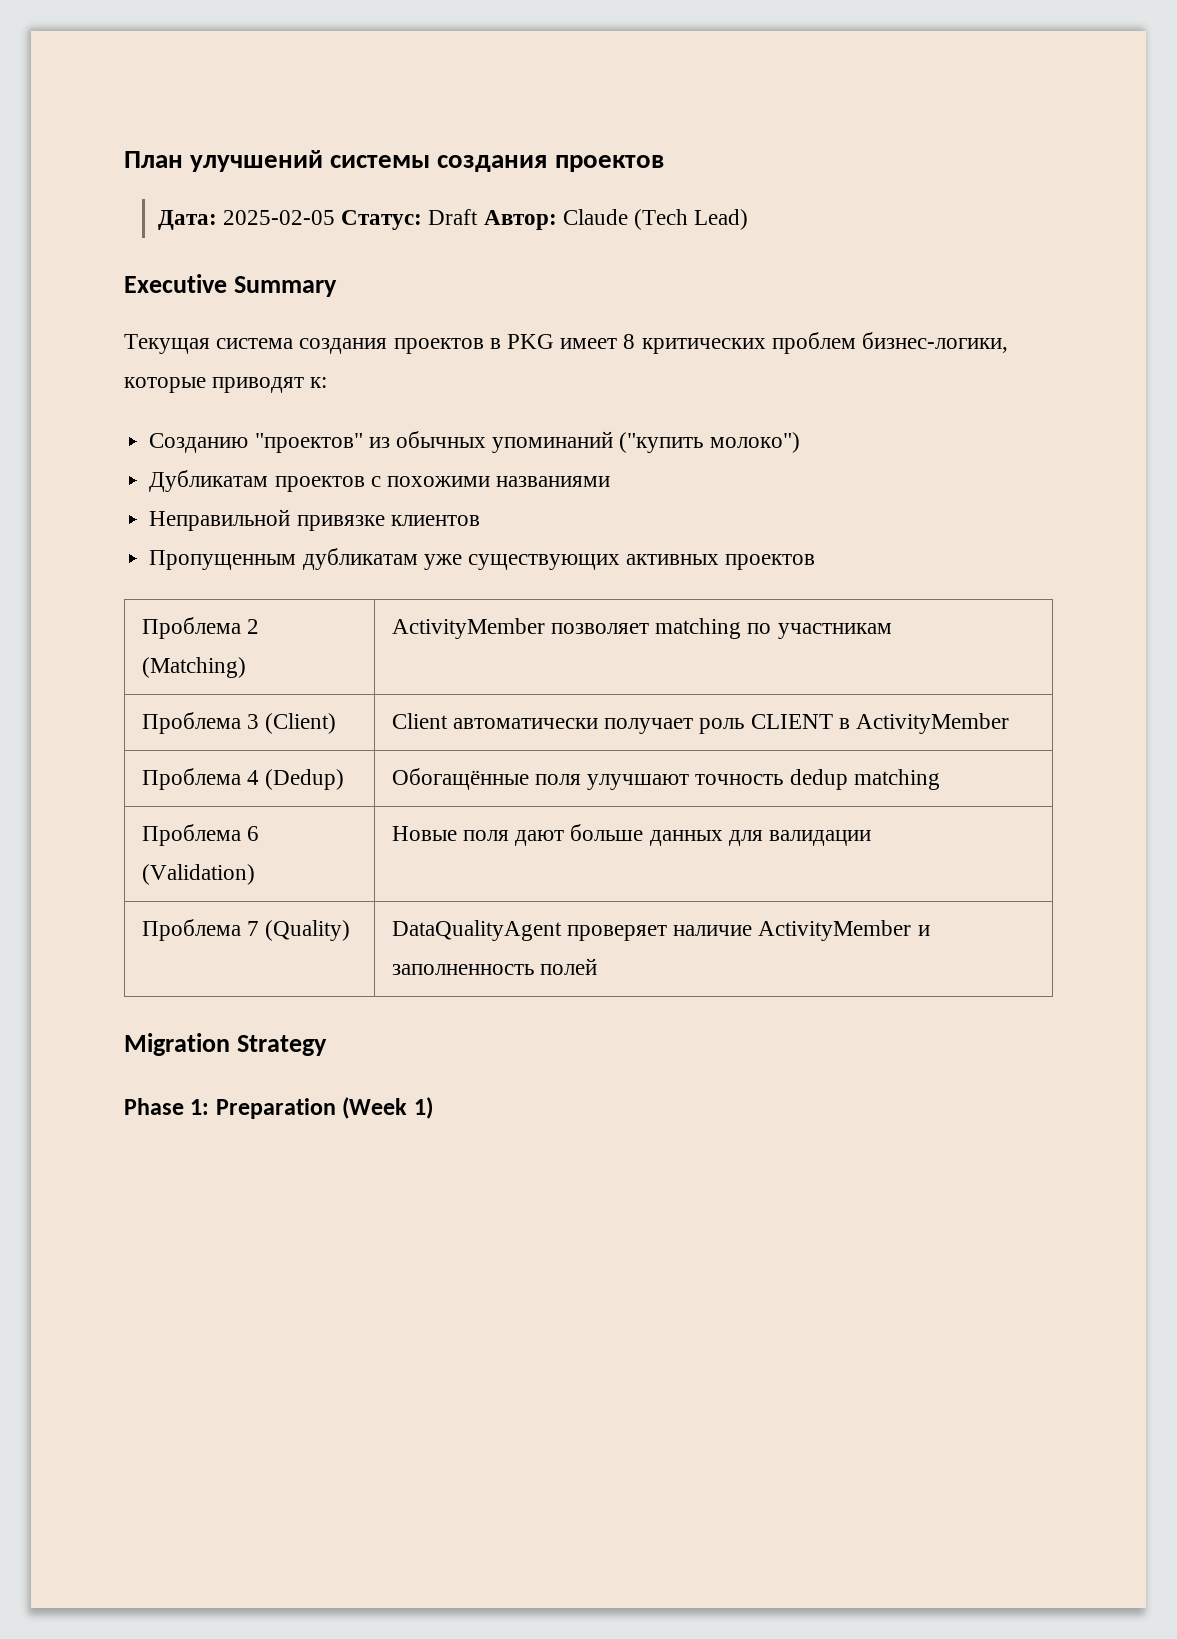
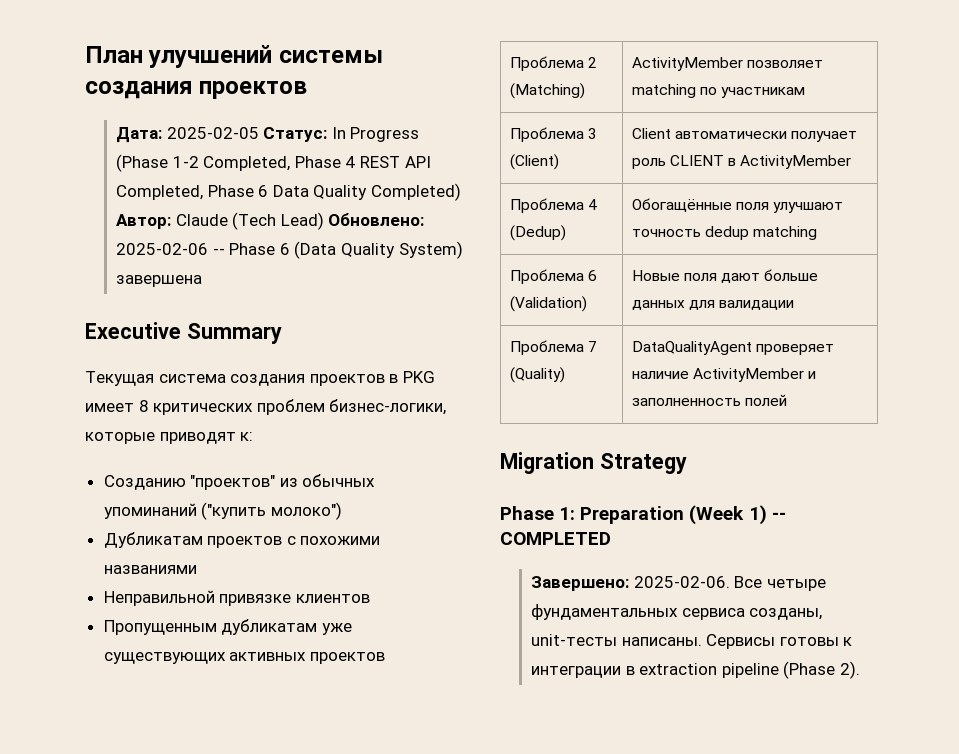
- Дата: 2025-02-05 Статус: Draft Автор: Claude (Tech Lead)
+ Дата: 2025-02-05 Статус: In Progress (Phase 1-2 Completed, Phase 4 REST API Completed, Phase 6 Data Quality Completed) Автор: Claude (Tech Lead) Обновлено: 2025-02-06 -- Phase 6 (Data Quality System) завершена
- Phase 1: Preparation (Week 1)
+ Phase 1: Preparation (Week 1) -- COMPLETED
+ Завершено: 2025-02-06. Все четыре фундаментальных сервиса созданы, unit-тесты написаны. Сервисы готовы к интеграции в extraction pipeline (Phase 2).

